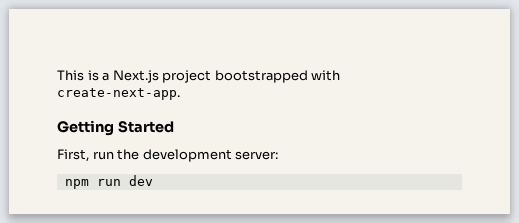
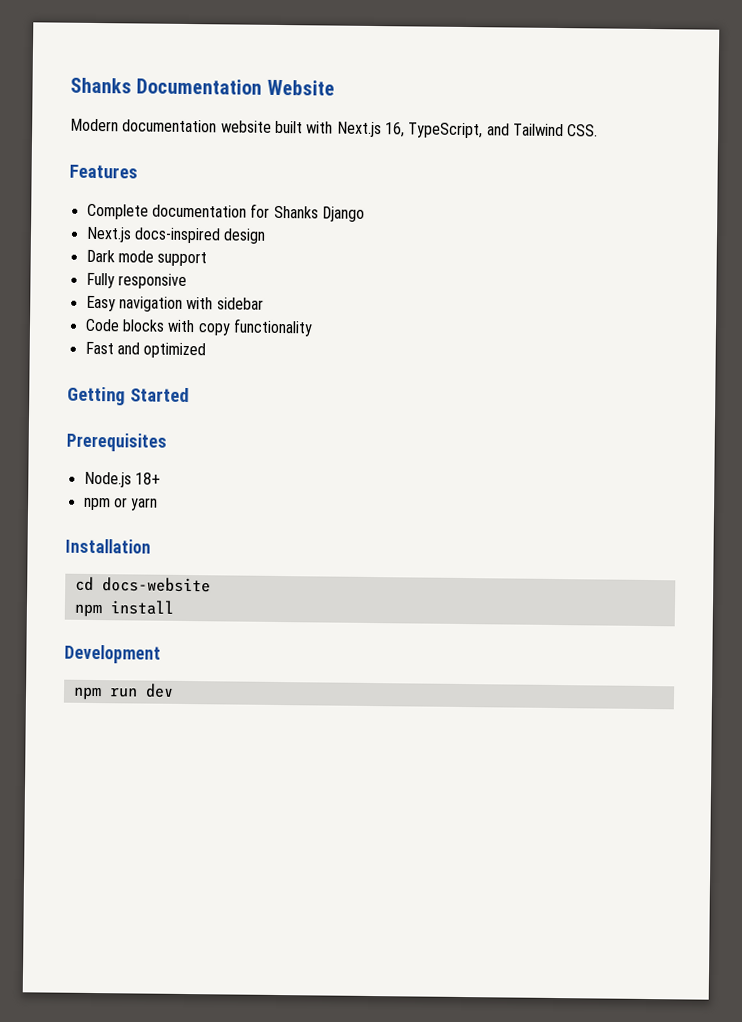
- This is a Next.js project bootstrapped with create-next-app.
+ Shanks Documentation Website
+ Modern documentation website built with Next.js 16, TypeScript, and Tailwind CSS.
+ Features
+ Complete documentation for Shanks Django
+ Next.js docs-inspired design
+ Dark mode support
+ Fully responsive
+ Easy navigation with sidebar
+ Code blocks with copy functionality
+ Fast and optimized
  Getting Started
- First, run the development server:
+ Prerequisites
+ Node.js 18+
+ npm or yarn
+ Installation
+ cd docs-website
+ npm install
+ Development

